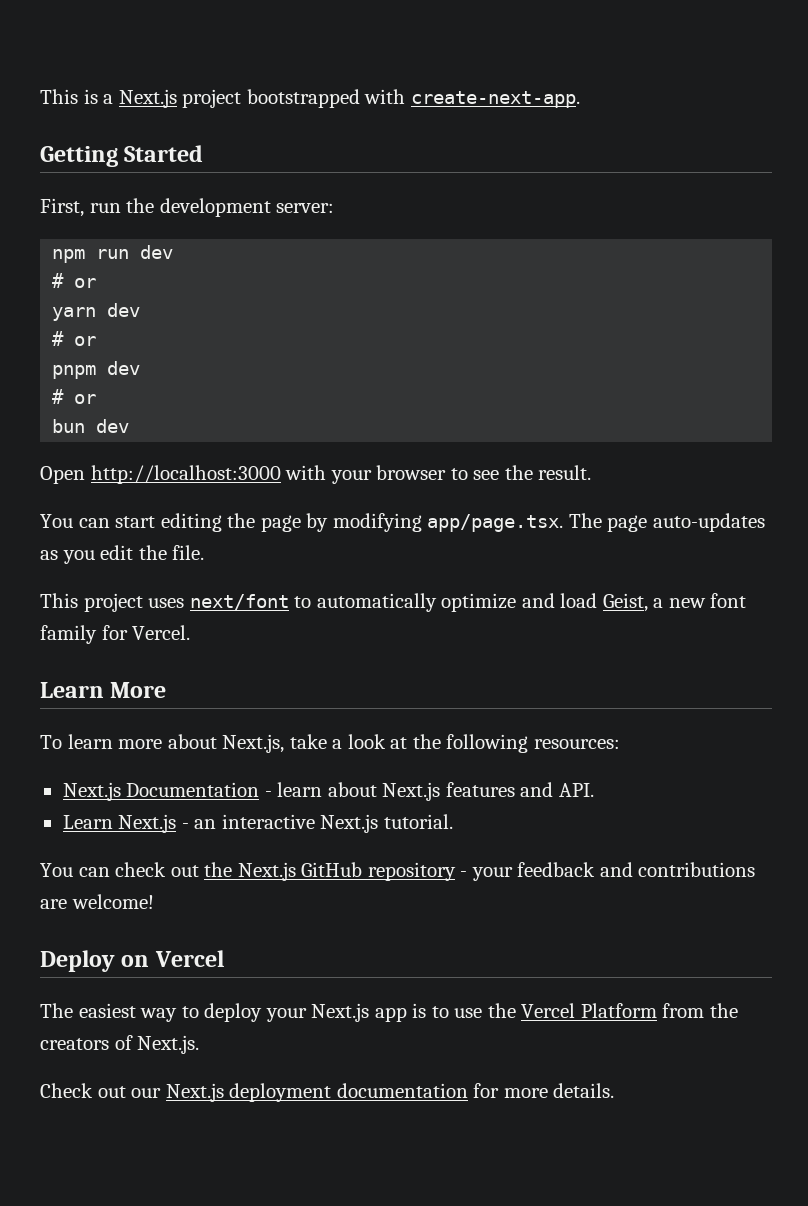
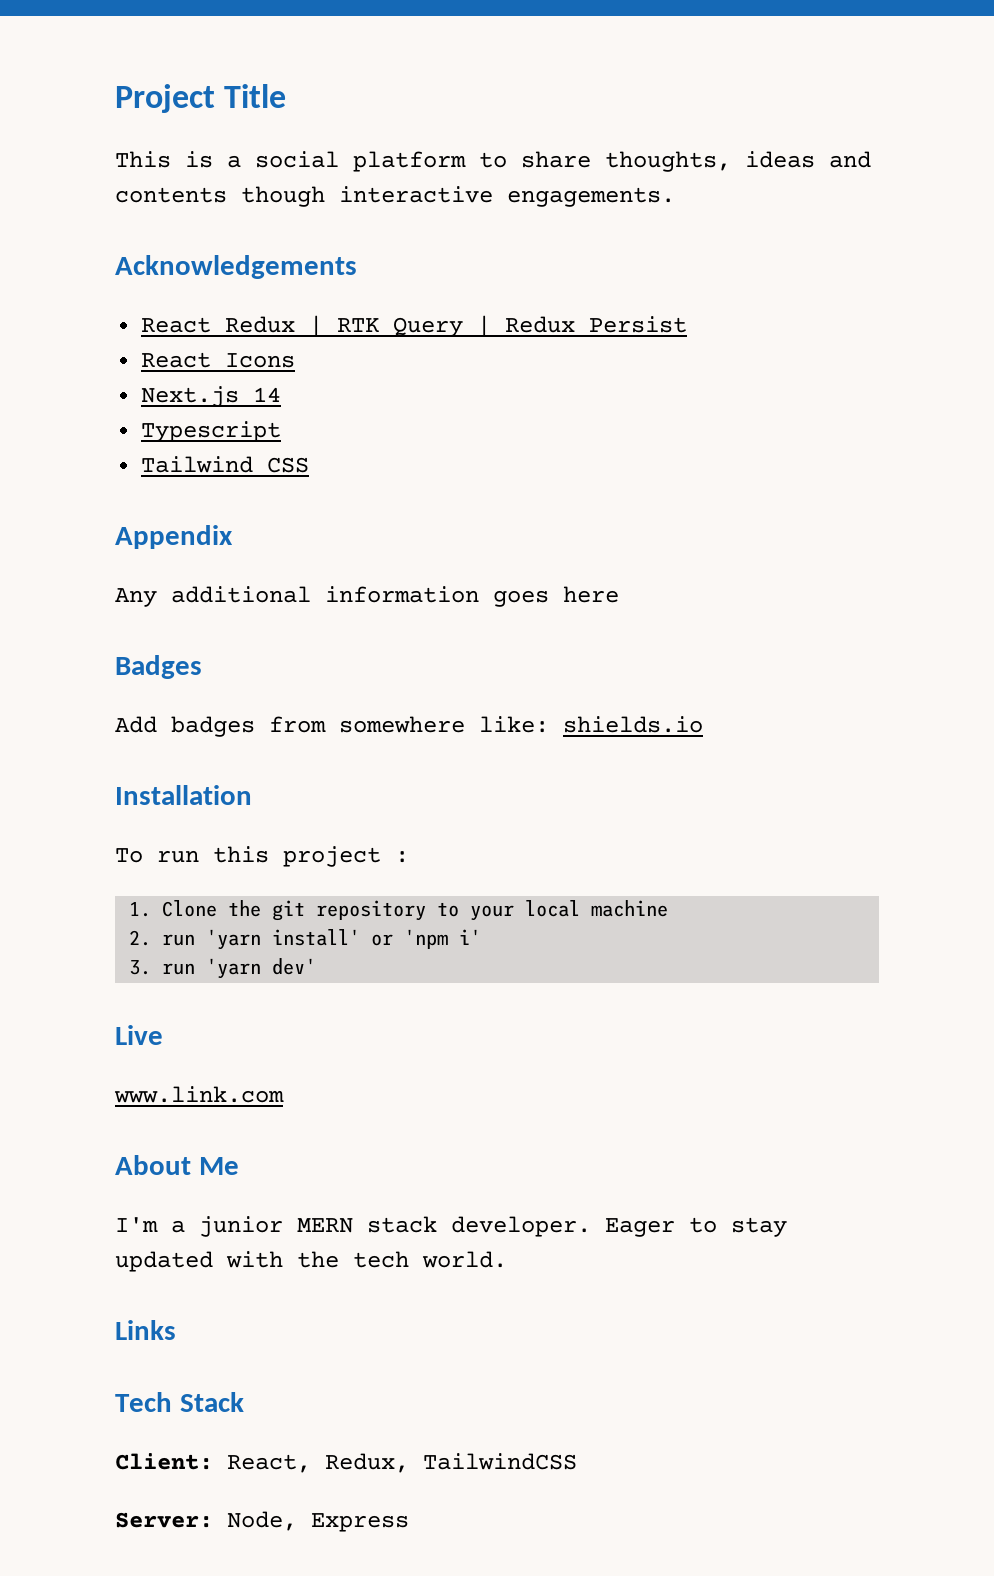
+ Project Title
- This is a Next.js project bootstrapped with create-next-app.
- Getting Started
- First, run the development server:
- npm run dev
- # or
- yarn dev
- # or
- pnpm dev
- # or
- bun dev
- Open http://localhost:3000 with your browser to see the result.
- You can start editing the page by modifying app/page.tsx. The page auto-updates as you edit the file.
- This project uses next/font to automatically optimize and load Geist, a new font family for Vercel.
- Learn More
- To learn more about Next.js, take a look at the following resources:
- Next.js Documentation - learn about Next.js features and API.
- Learn Next.js - an interactive Next.js tutorial.
- You can check out the Next.js GitHub repository - your feedback and contributions are welcome!
- Deploy on Vercel
- The easiest way to deploy your Next.js app is to use the Vercel Platform from the creators of Next.js.
- Check out our Next.js deployment documentation for more details.
+ This is a social platform to share thoughts, ideas and contents though interactive engagements.
+ Acknowledgements
+ React Redux | RTK Query | Redux Persist
+ React Icons
+ Next.js 14
+ Typescript
+ Tailwind CSS
+ Appendix
+ Any additional information goes here
+ Badges
+ Add badges from somewhere like: shields.io
+ Installation
+ To run this project :
+ 1. Clone the git repository to your local machine
+ 2. run 'yarn install' or 'npm i'
+ 3. run 'yarn dev'
+ Live
+ www.link.com
+ About Me
+ I'm a junior MERN stack developer. Eager to stay updated with the tech world.
+ Links
+ Tech Stack
+ Client: React, Redux, TailwindCSS
+ Server: Node, Express

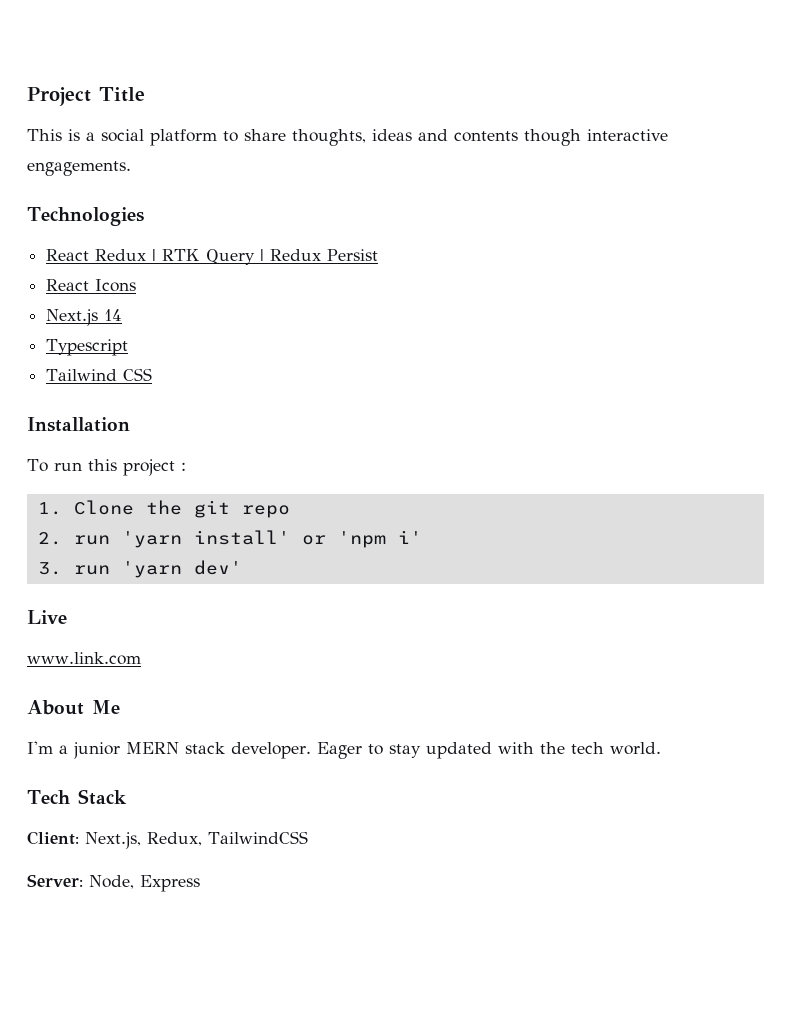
- Acknowledgements
+ Technologies
- Appendix
- Any additional information goes here
- Badges
- Add badges from somewhere like: shields.io
- 1. Clone the git repository to your local machine
+ 1. Clone the git repo
- Links
- Client: React, Redux, TailwindCSS
+ Client: Next.js, Redux, TailwindCSS

